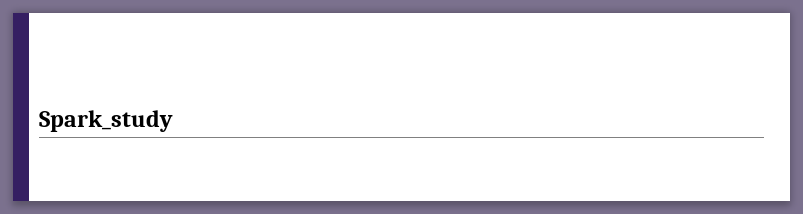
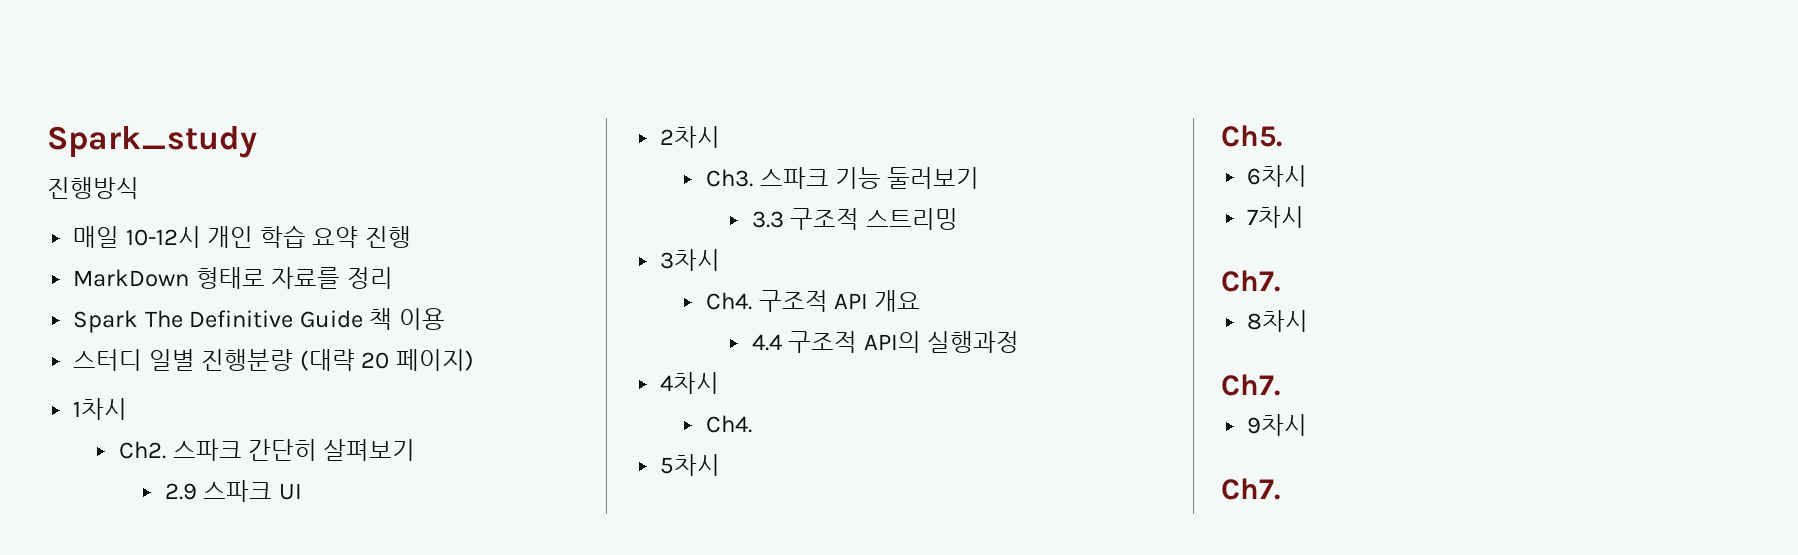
+ 진행방식
+ 매일 10-12시 개인 학습 요약 진행
+ MarkDown 형태로 자료를 정리
+ Spark The Definitive Guide 책 이용
+ 스터디 일별 진행분량 (대략 20 페이지)
+ 1차시
+ Ch2. 스파크 간단히 살펴보기
+ 2.9 스파크 UI
+ 2차시
+ Ch3. 스파크 기능 둘러보기
+ 3.3 구조적 스트리밍
+ 3차시
+ Ch4. 구조적 API 개요
+ 4.4 구조적 API의 실행과정
+ 4차시
+ Ch4.
+ 5차시
+ Ch5.
+ 6차시
+ 7차시
+ Ch7.
+ 8차시
+ Ch7.
+ 9차시
+ Ch7.

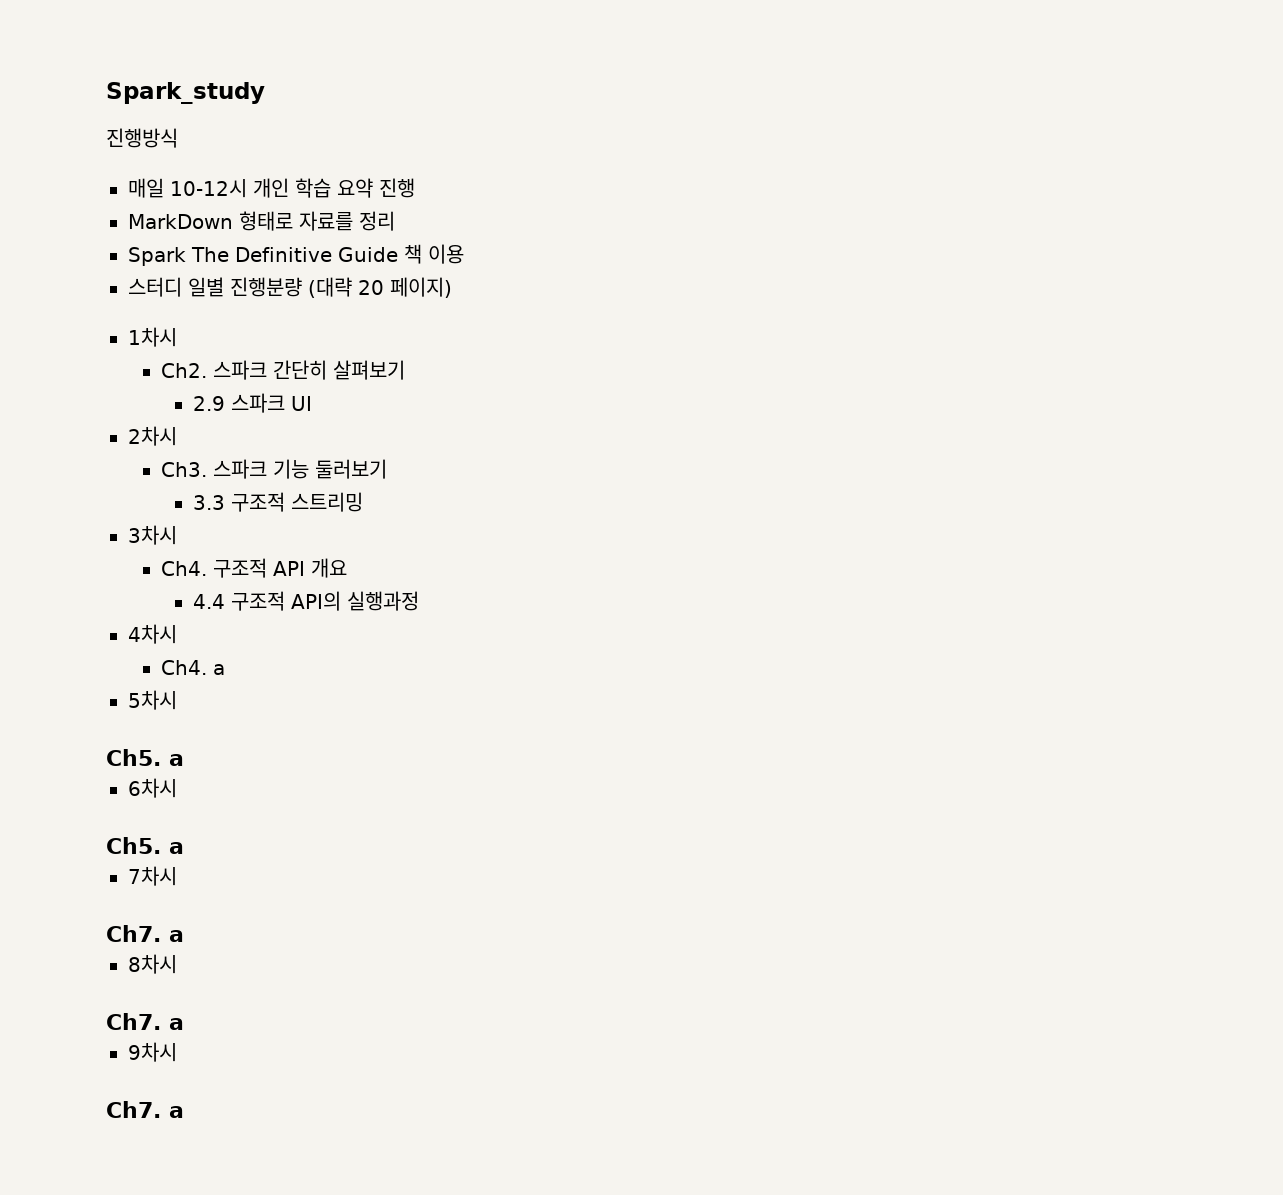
  4차시
- Ch4.
+ Ch4. a
  5차시
- Ch5.
+ Ch5. a
  6차시
+ Ch5. a
  7차시
- Ch7.
+ Ch7. a
  8차시
- Ch7.
+ Ch7. a
  9차시
- Ch7.
+ Ch7. a

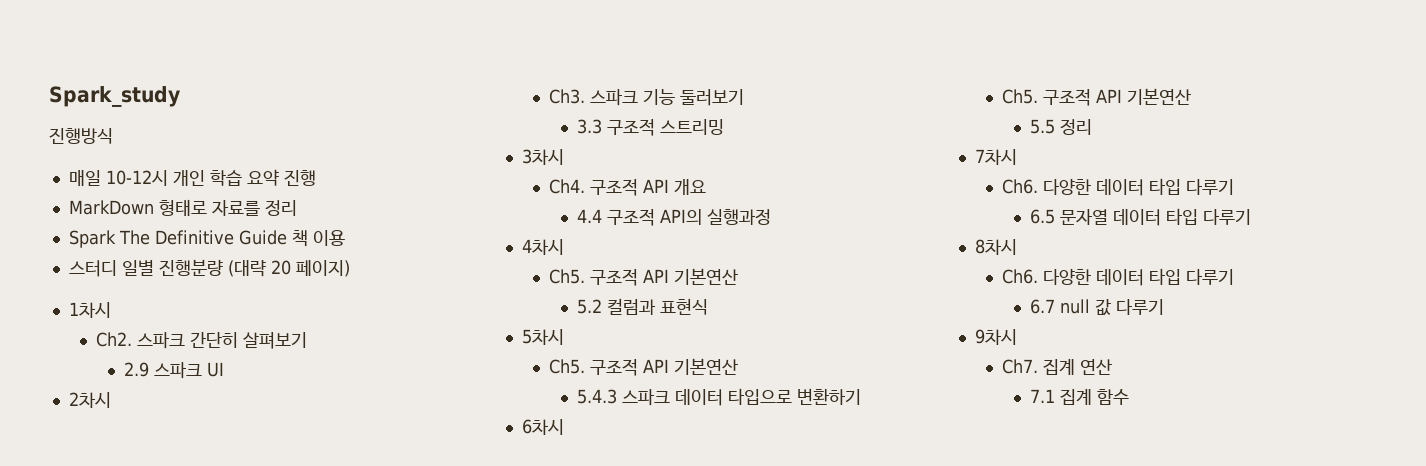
  4차시
- Ch4. a
+ Ch5. 구조적 API 기본연산
+ 5.2 컬럼과 표현식
  5차시
- Ch5. a
+ Ch5. 구조적 API 기본연산
+ 5.4.3 스파크 데이터 타입으로 변환하기
  6차시
- Ch5. a
+ Ch5. 구조적 API 기본연산
+ 5.5 정리
  7차시
- Ch7. a
+ Ch6. 다양한 데이터 타입 다루기
+ 6.5 문자열 데이터 타입 다루기
  8차시
- Ch7. a
+ Ch6. 다양한 데이터 타입 다루기
+ 6.7 null 값 다루기
  9차시
- Ch7. a
+ Ch7. 집계 연산
+ 7.1 집계 함수

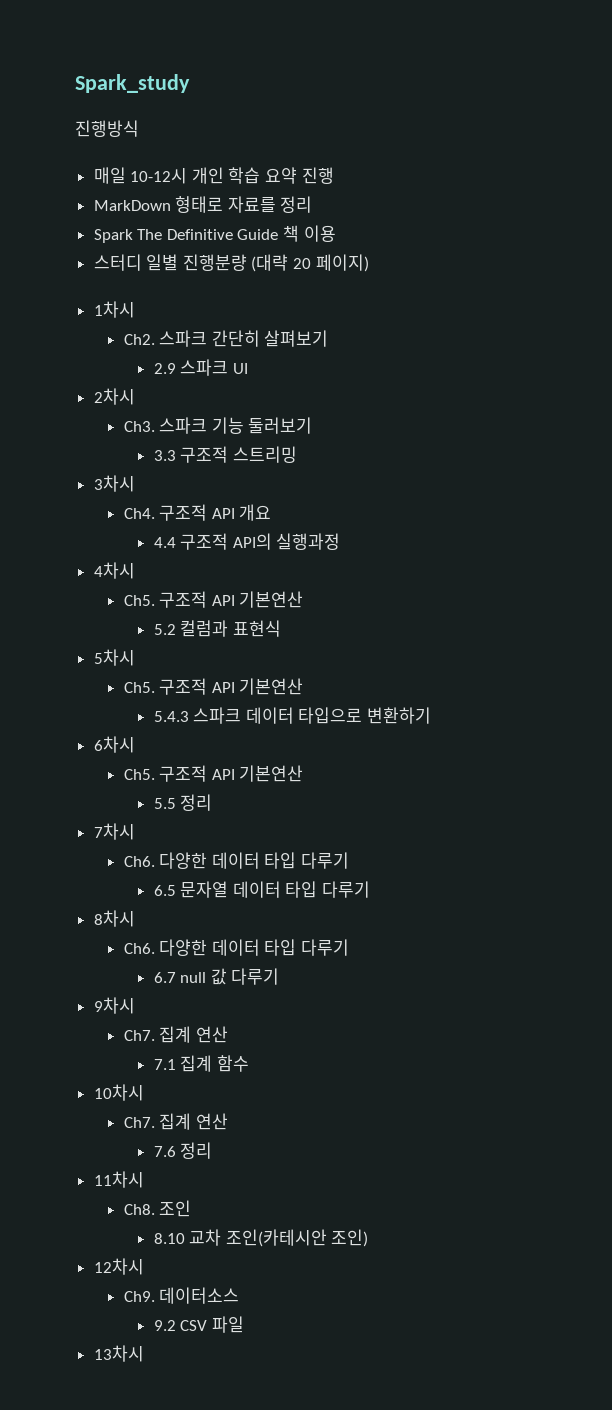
+ 10차시
+ Ch7. 집계 연산
+ 7.6 정리
+ 11차시
+ Ch8. 조인
+ 8.10 교차 조인(카테시안 조인)
+ 12차시
+ Ch9. 데이터소스
+ 9.2 CSV 파일
+ 13차시

